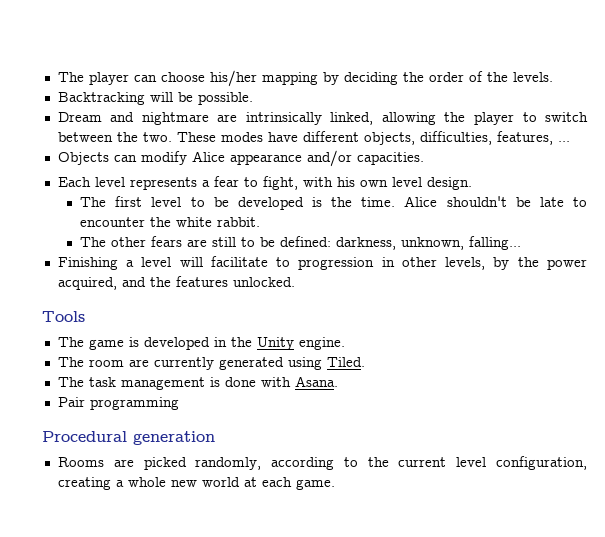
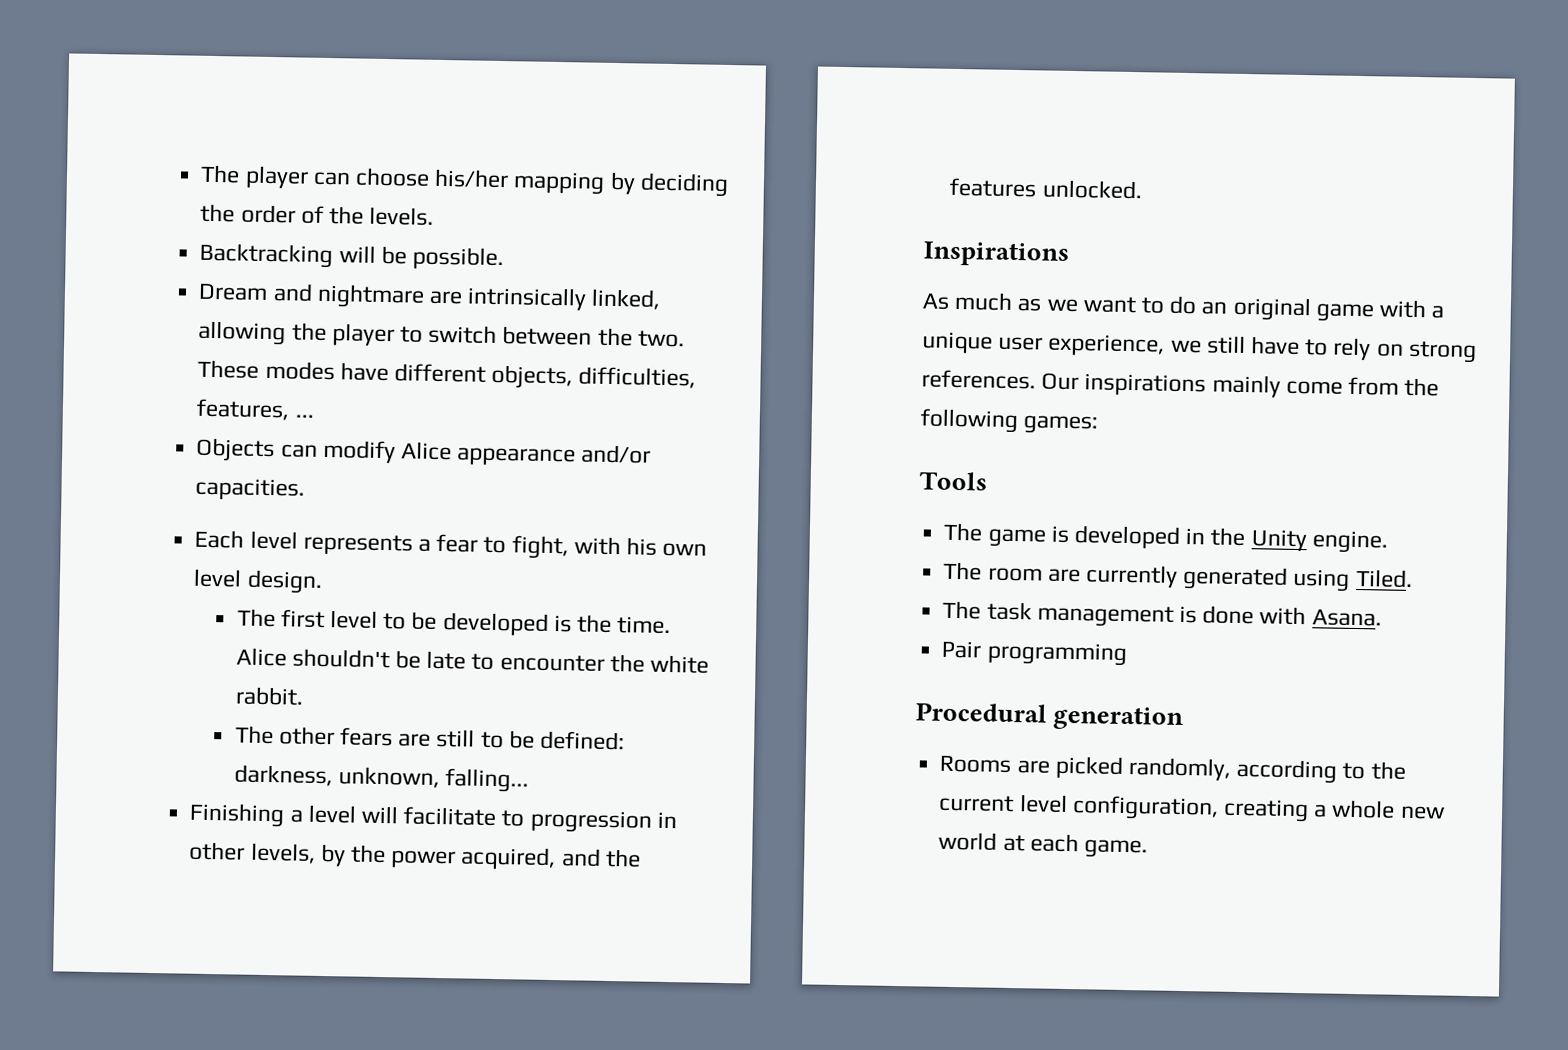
+ Inspirations
+ As much as we want to do an original game with a unique user experience, we still have to rely on strong references. Our inspirations mainly come from the following games:

